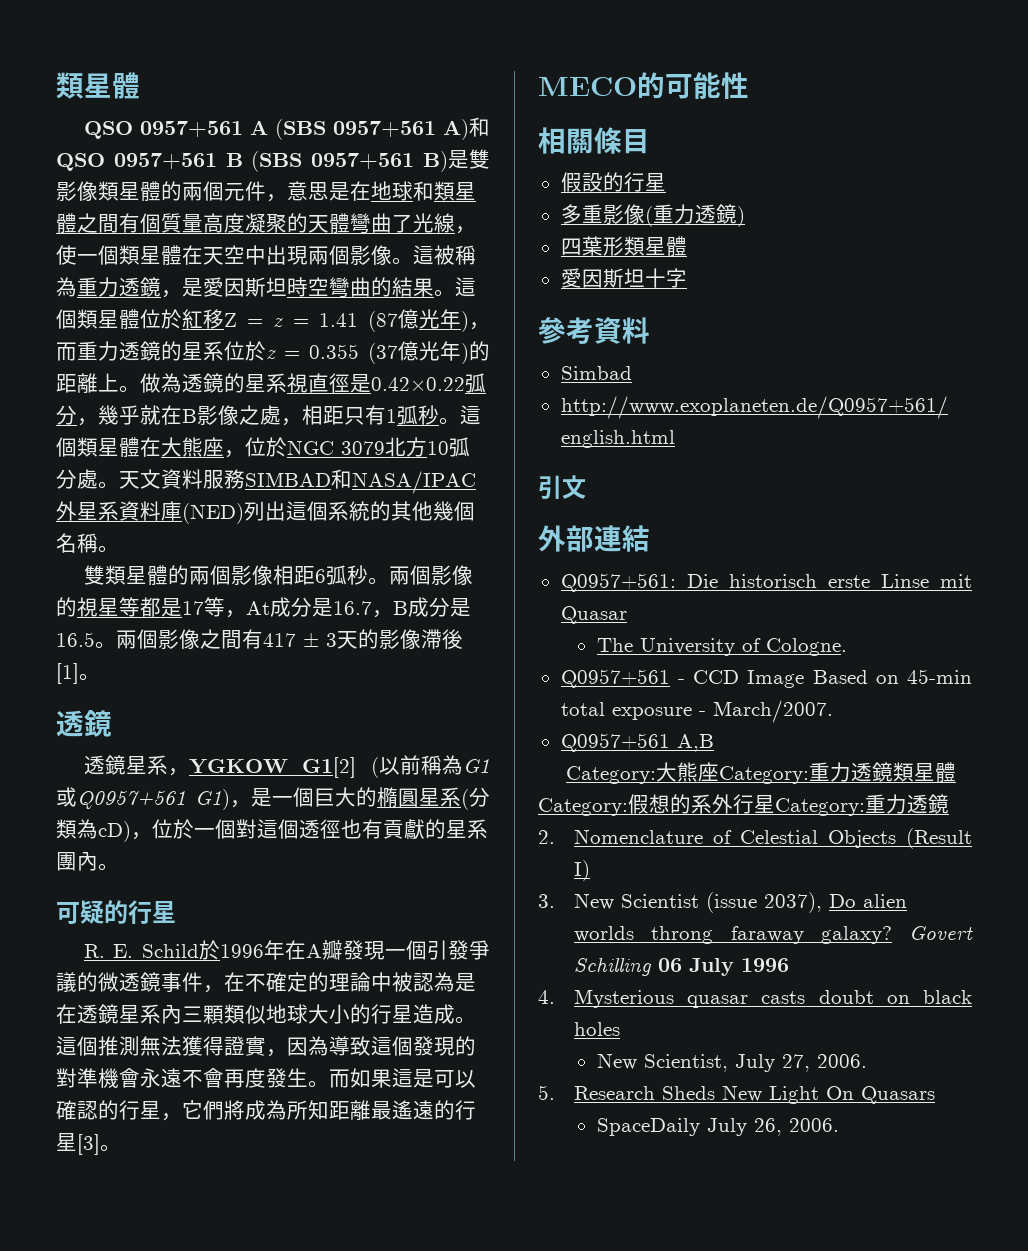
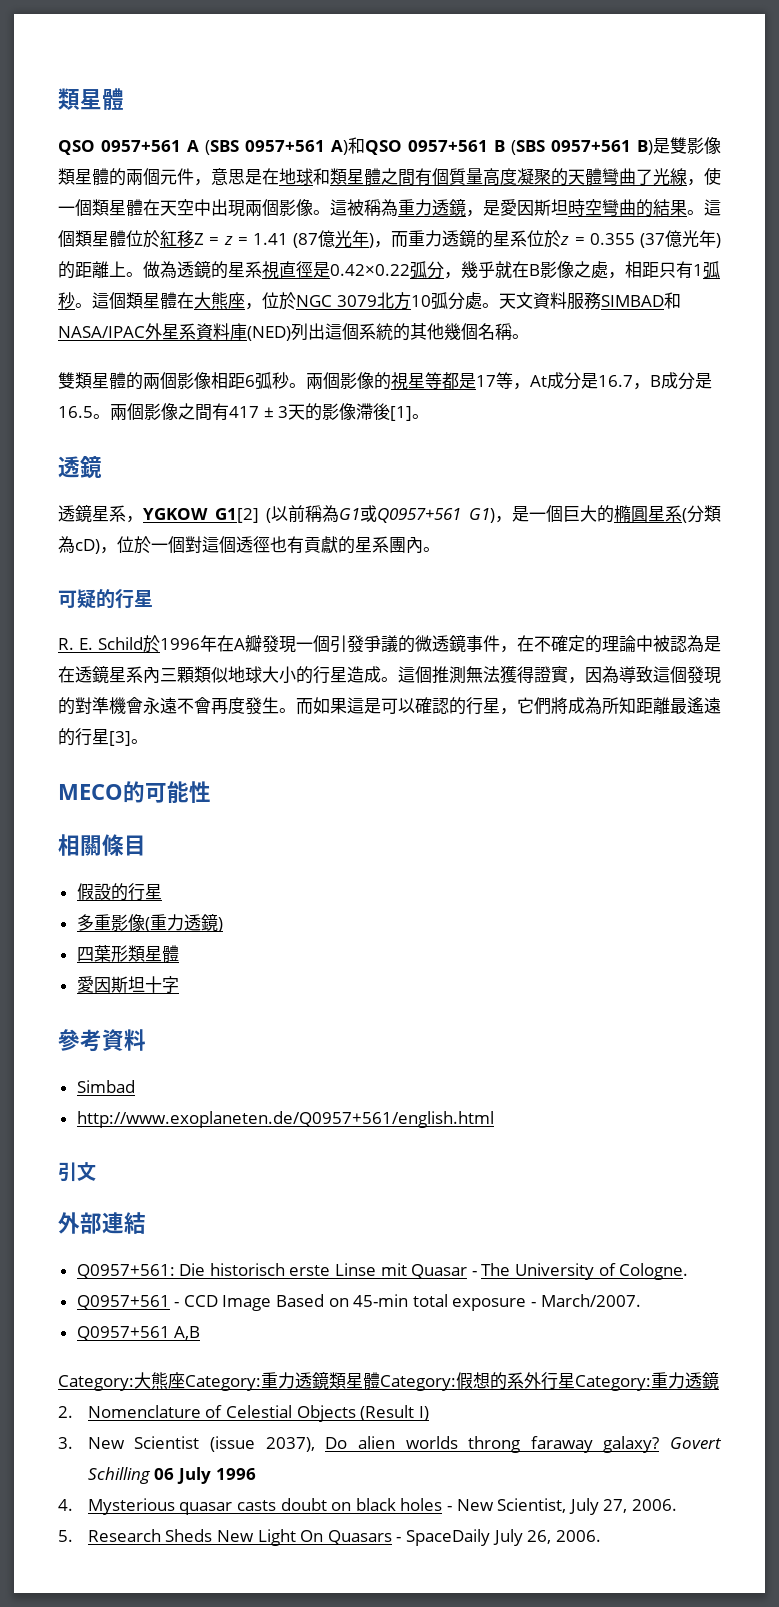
- Q0957+561: Die historisch erste Linse mit Quasar
- The University of Cologne.
+ Q0957+561: Die historisch erste Linse mit Quasar - The University of Cologne.
- 4. Mysterious quasar casts doubt on black holes
- New Scientist, July 27, 2006.
+ 4. Mysterious quasar casts doubt on black holes - New Scientist, July 27, 2006.
- 5. Research Sheds New Light On Quasars
- SpaceDaily July 26, 2006.
+ 5. Research Sheds New Light On Quasars - SpaceDaily July 26, 2006.

